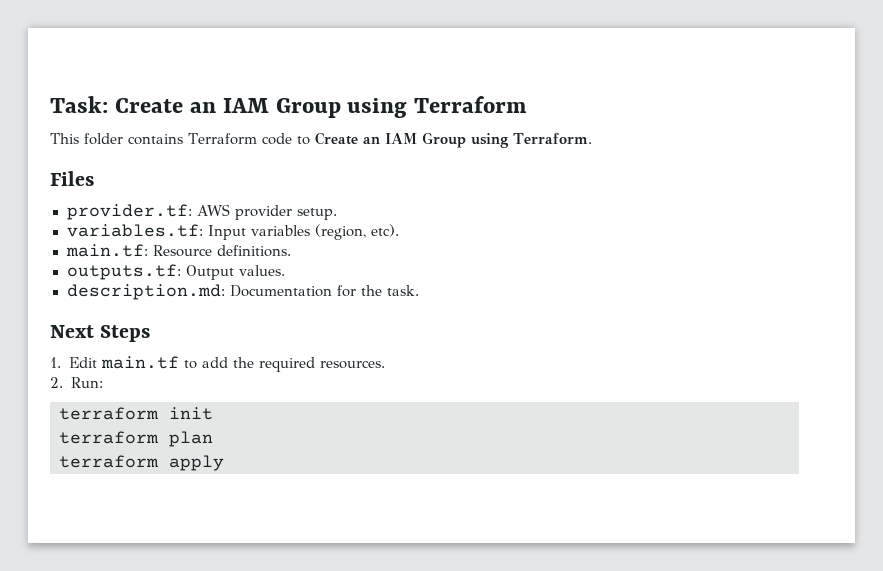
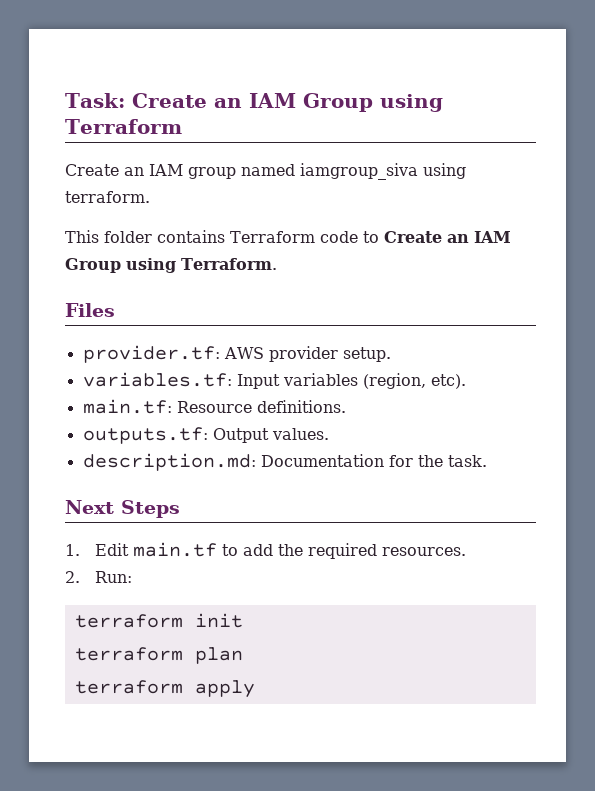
+ Create an IAM group named iamgroup_siva using terraform.

